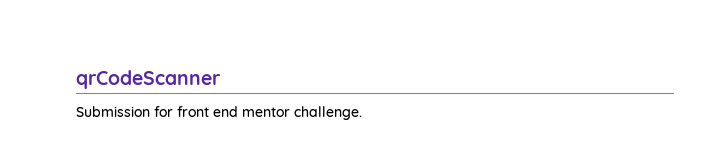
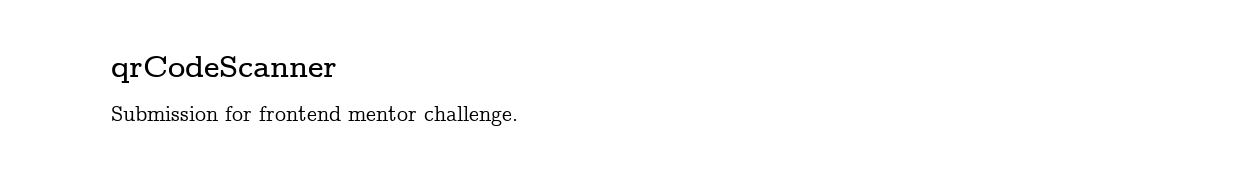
- Submission for front end mentor challenge.
+ Submission for frontend mentor challenge.

